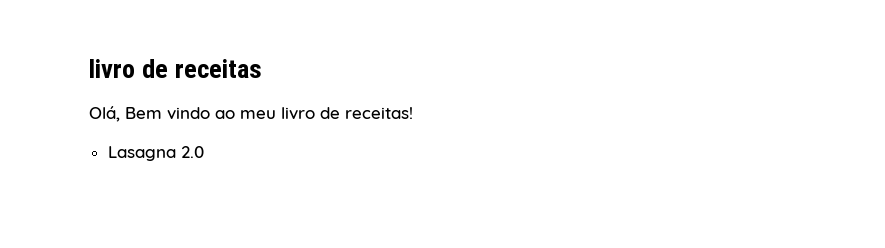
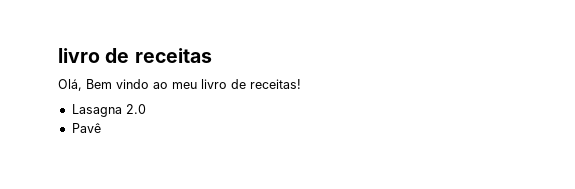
+ Pavê

